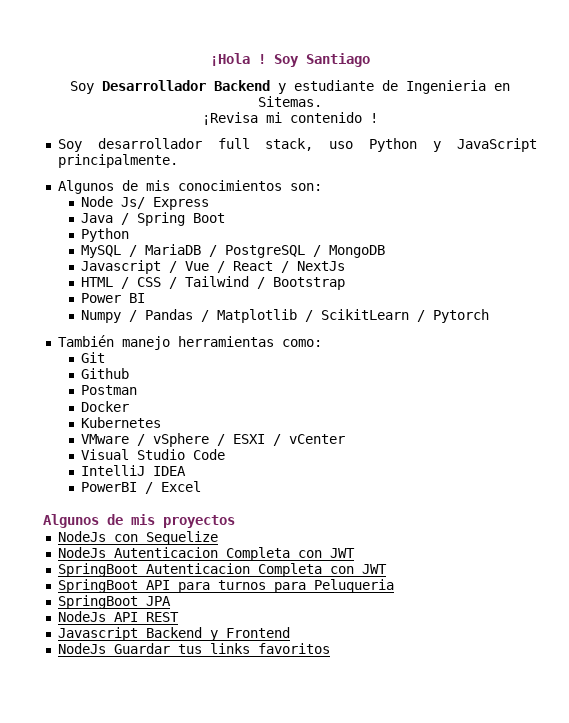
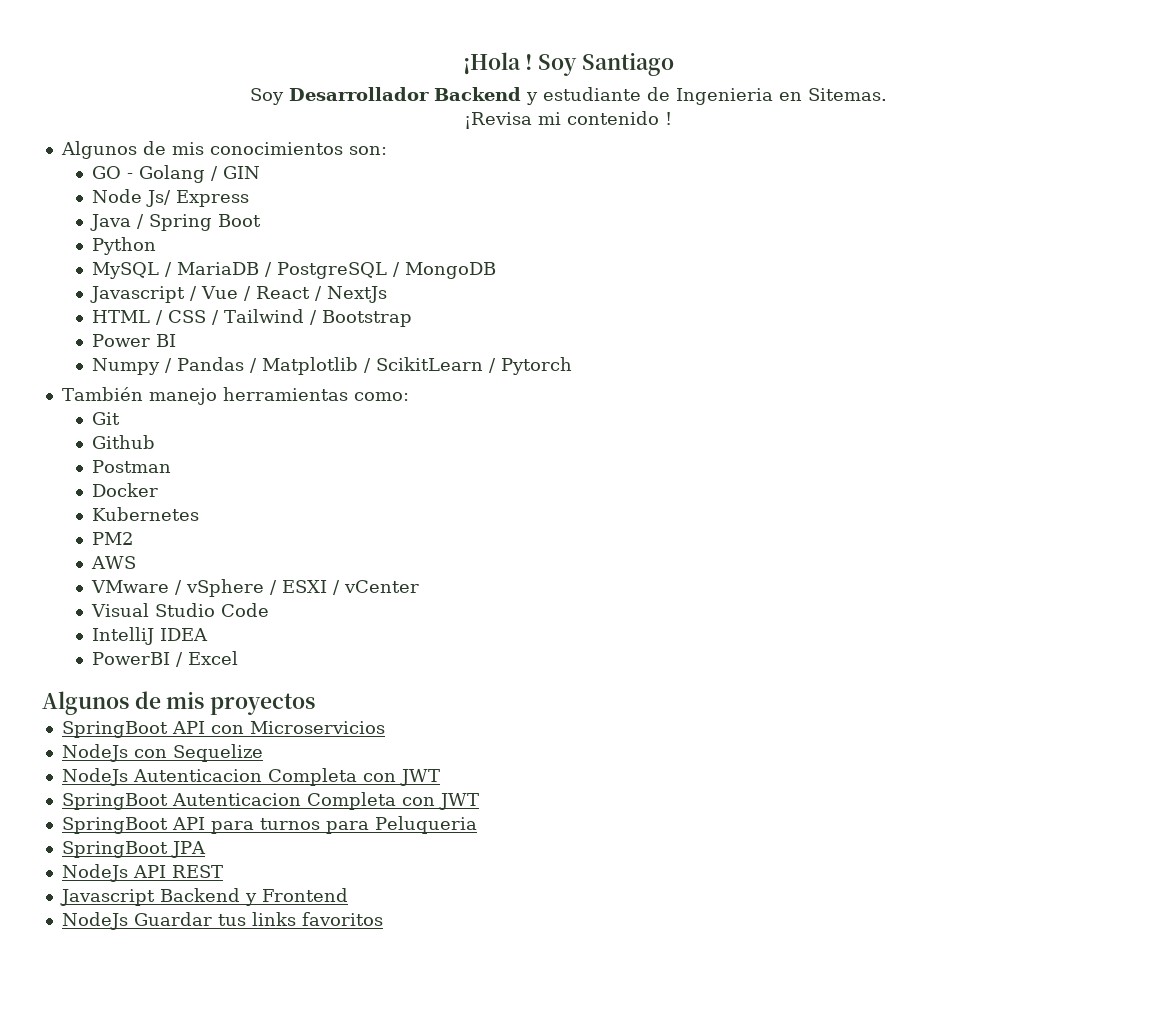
- Soy desarrollador full stack, uso Python y JavaScript principalmente.
+ GO - Golang / GIN
+ PM2
+ AWS
+ SpringBoot API con Microservicios

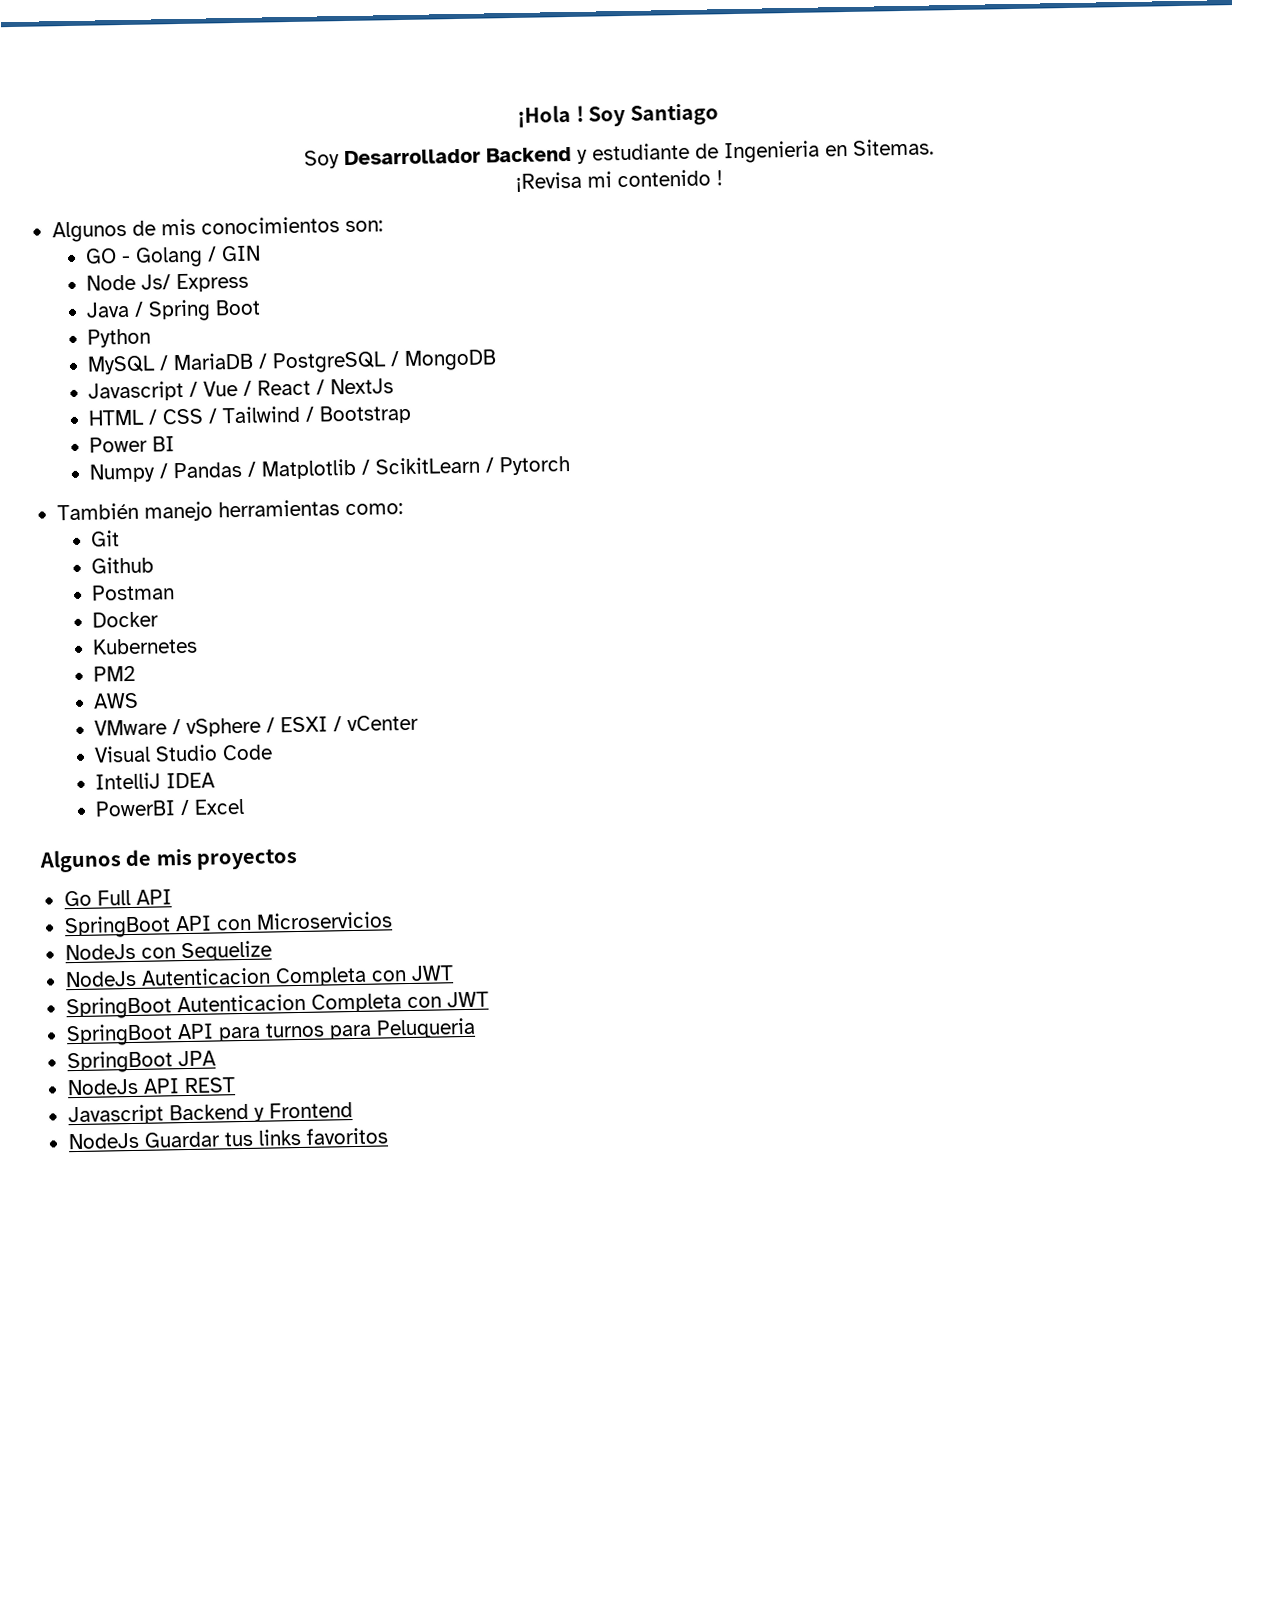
+ Go Full API

